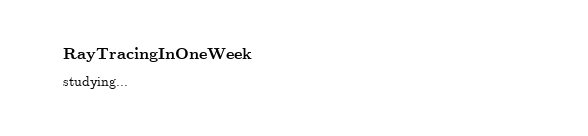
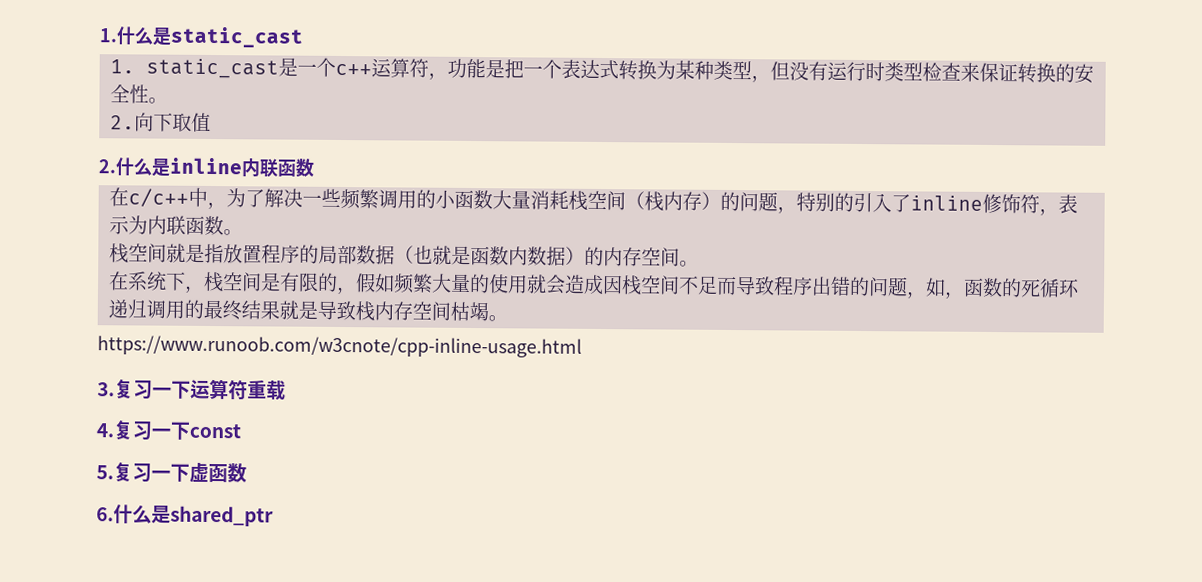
- RayTracingInOneWeek
- studying...
+ 1.什么是static_cast
+ 1. static_cast是一个c++运算符，功能是把一个表达式转换为某种类型，但没有运行时类型检查来保证转换的安全性。
+ 2.向下取值
+ 2.什么是inline内联函数
+ 在c/c++中，为了解决一些频繁调用的小函数大量消耗栈空间（栈内存）的问题，特别的引入了inline修饰符，表示为内联函数。
+ 栈空间就是指放置程序的局部数据（也就是函数内数据）的内存空间。
+ 在系统下，栈空间是有限的，假如频繁大量的使用就会造成因栈空间不足而导致程序出错的问题，如，函数的死循环递归调用的最终结果就是导致栈内存空间枯竭。
+ https://www.runoob.com/w3cnote/cpp-inline-usage.html
+ 3.复习一下运算符重载
+ 4.复习一下const
+ 5.复习一下虚函数
+ 6.什么是shared_ptr

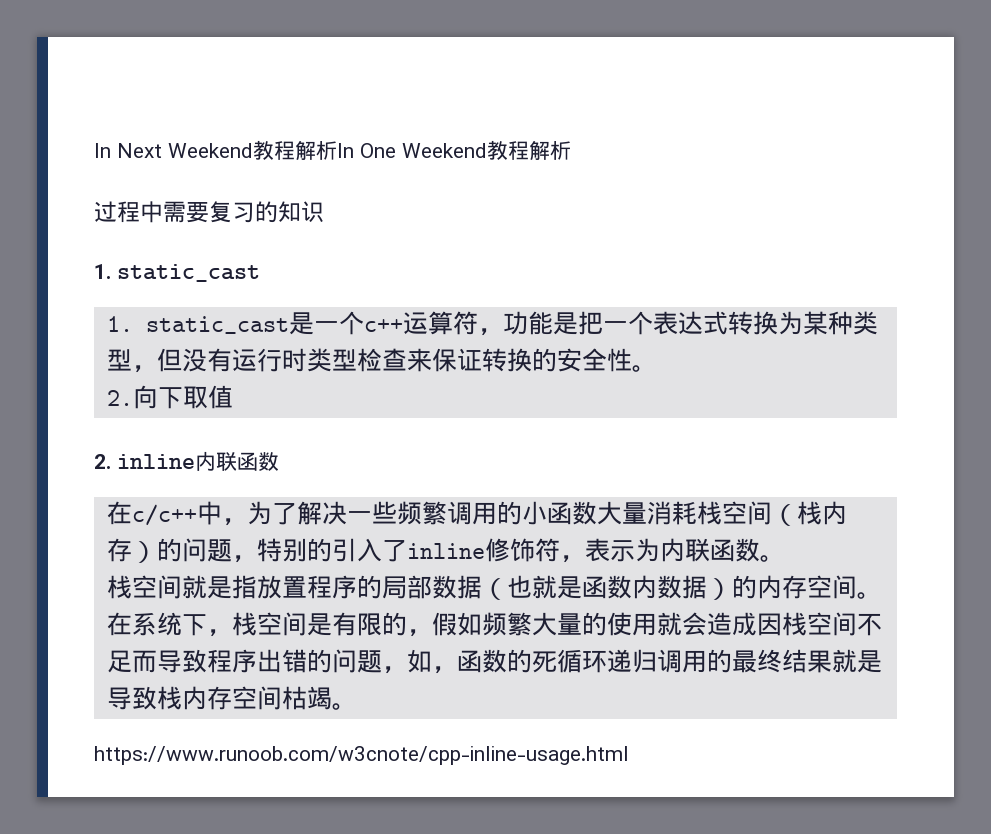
- 1.什么是static_cast
+ In Next Weekend教程解析In One Weekend教程解析
+ 过程中需要复习的知识
+ 1. static_cast
- 2.什么是inline内联函数
+ 2. inline内联函数
- 3.复习一下运算符重载
- 4.复习一下const
- 5.复习一下虚函数
- 6.什么是shared_ptr

